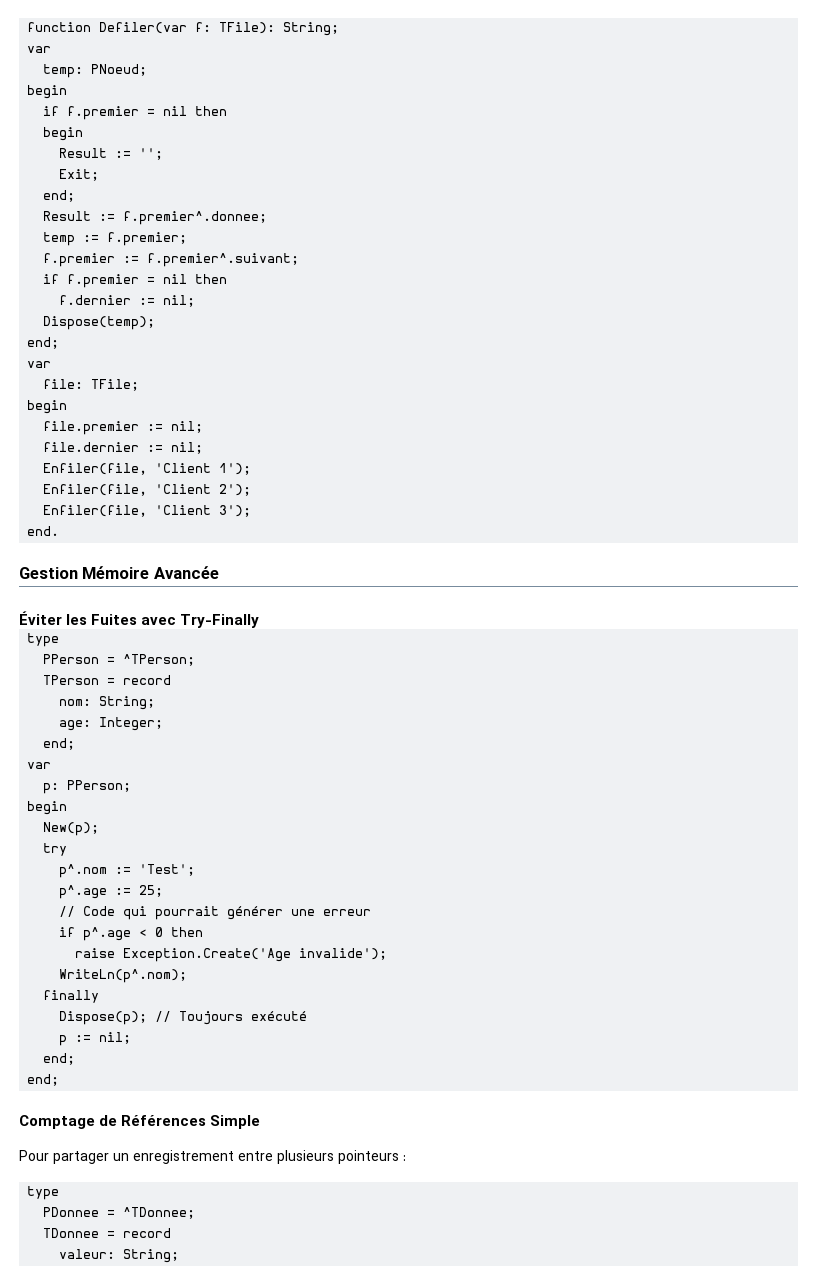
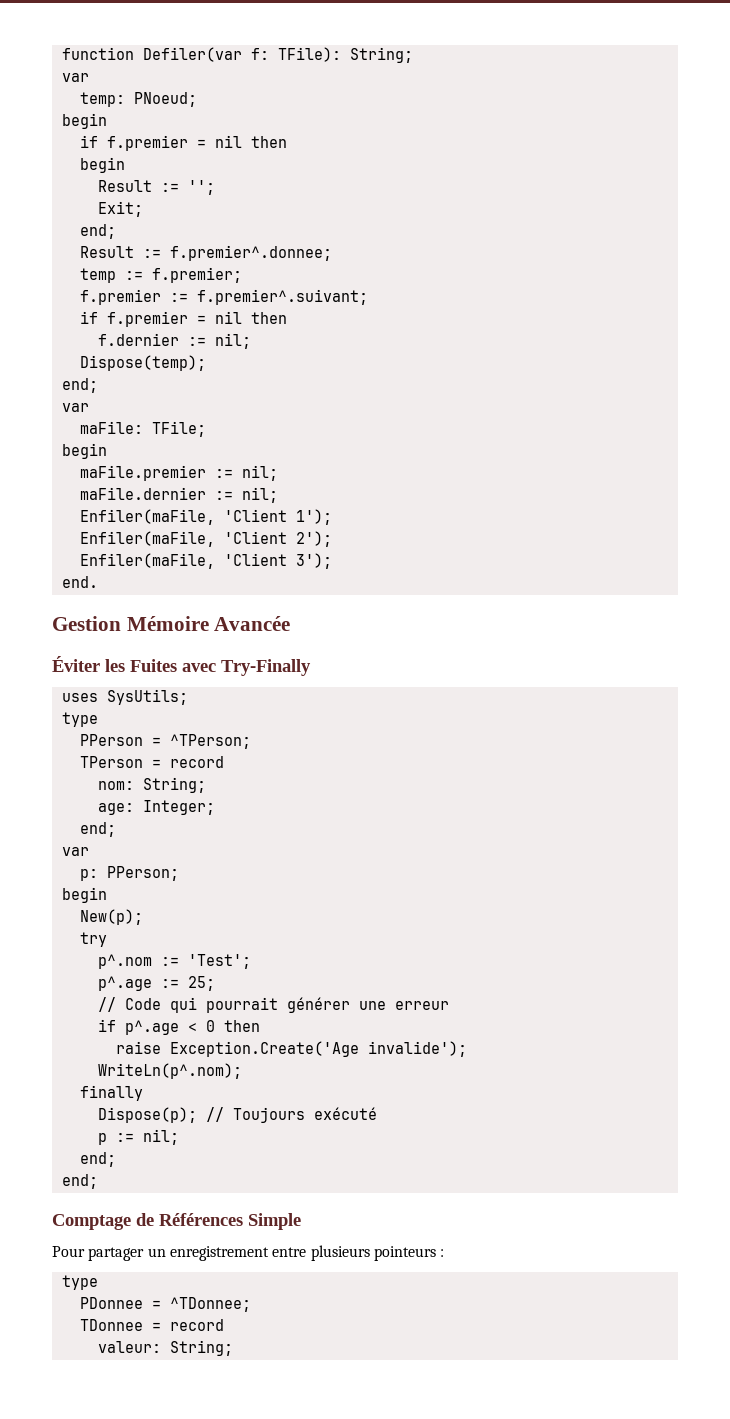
- file: TFile;
+ maFile: TFile;
- file.premier := nil;
- file.dernier := nil;
- Enfiler(file, 'Client 1');
+ maFile.premier := nil;
+ maFile.dernier := nil;
+ Enfiler(maFile, 'Client 1');
- Enfiler(file, 'Client 2');
+ Enfiler(maFile, 'Client 2');
- Enfiler(file, 'Client 3');
+ Enfiler(maFile, 'Client 3');
+ uses SysUtils;

